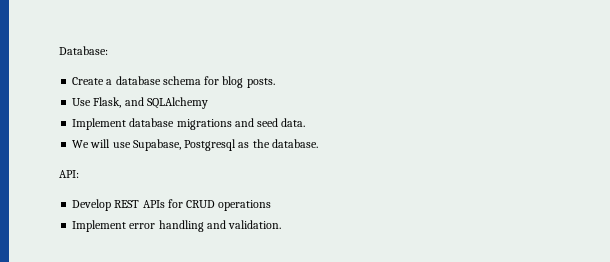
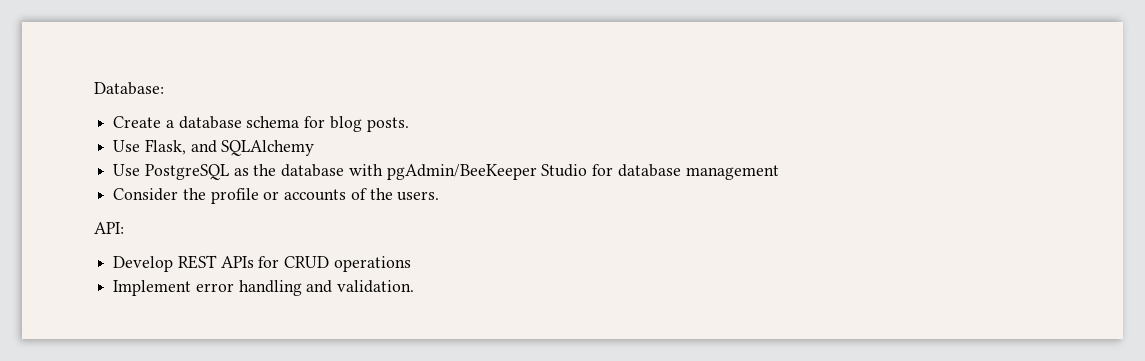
- Implement database migrations and seed data.
- We will use Supabase, Postgresql as the database.
+ Use PostgreSQL as the database with pgAdmin/BeeKeeper Studio for database management
+ Consider the profile or accounts of the users.

